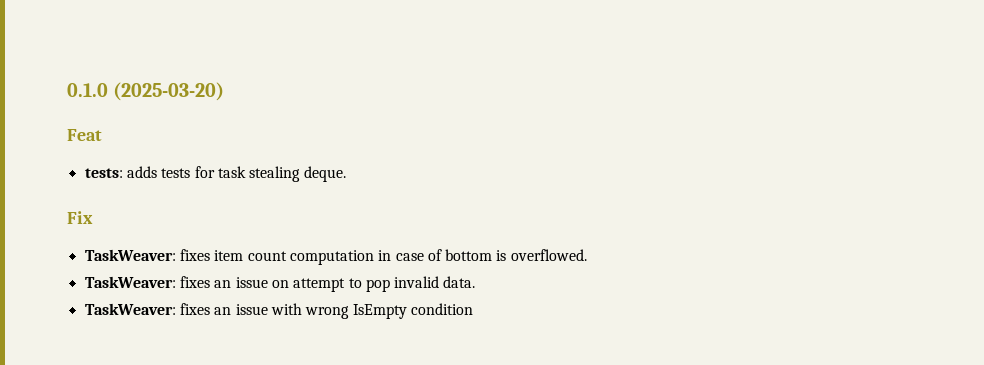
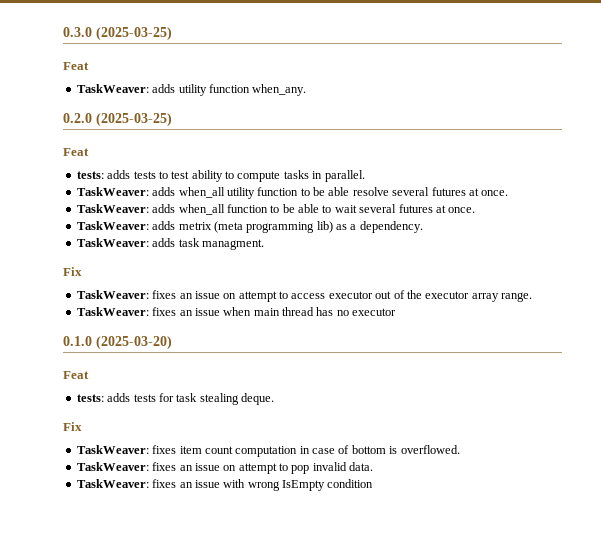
+ 0.3.0 (2025-03-25)
+ Feat
+ TaskWeaver: adds utility function when_any.
+ 0.2.0 (2025-03-25)
+ Feat
+ tests: adds tests to test ability to compute tasks in parallel.
+ TaskWeaver: adds when_all utility function to be able resolve several futures at once.
+ TaskWeaver: adds when_all function to be able to wait several futures at once.
+ TaskWeaver: adds metrix (meta programming lib) as a dependency.
+ TaskWeaver: adds task managment.
+ Fix
+ TaskWeaver: fixes an issue on attempt to access executor out of the executor array range.
+ TaskWeaver: fixes an issue when main thread has no executor

